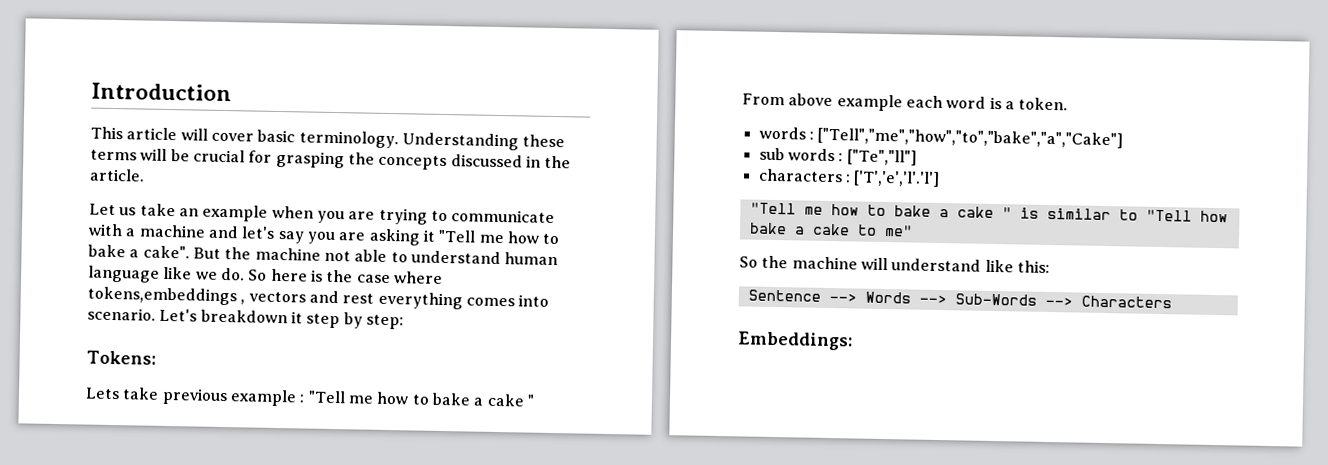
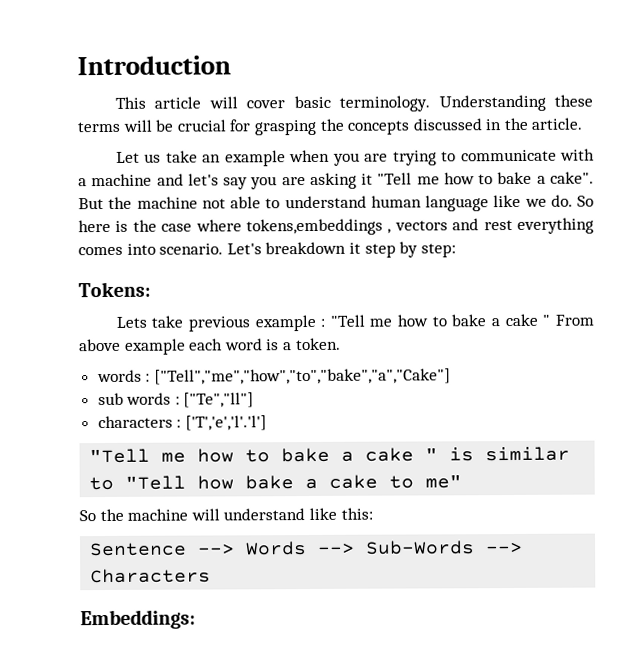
- Lets take previous example : "Tell me how to bake a cake "
- From above example each word is a token.
+ Lets take previous example : "Tell me how to bake a cake " From above example each word is a token.

